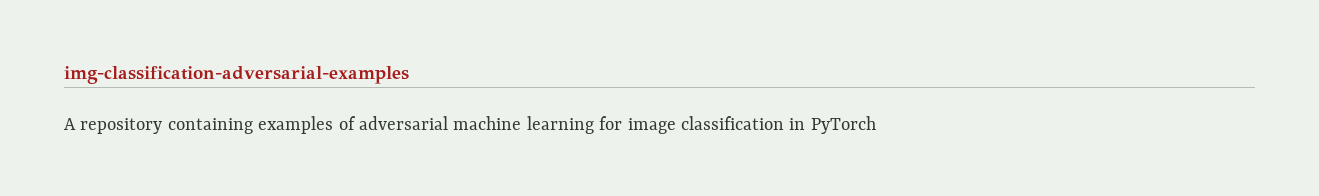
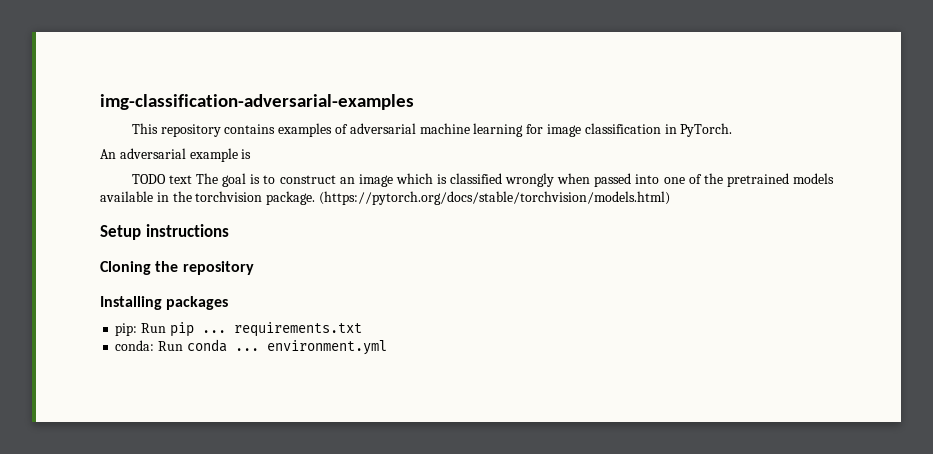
- A repository containing examples of adversarial machine learning for image classification in PyTorch
+ This repository contains examples of adversarial machine learning for image classification in PyTorch.
+ An adversarial example is
+ TODO text The goal is to construct an image which is classified wrongly when passed into one of the pretrained models available in the torchvision package. (https://pytorch.org/docs/stable/torchvision/models.html)
+ Setup instructions
+ Cloning the repository
+ Installing packages
+ pip: Run pip ... requirements.txt
+ conda: Run conda ... environment.yml

